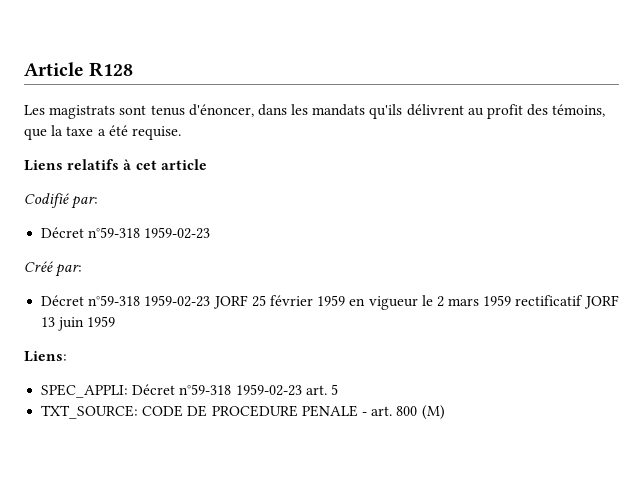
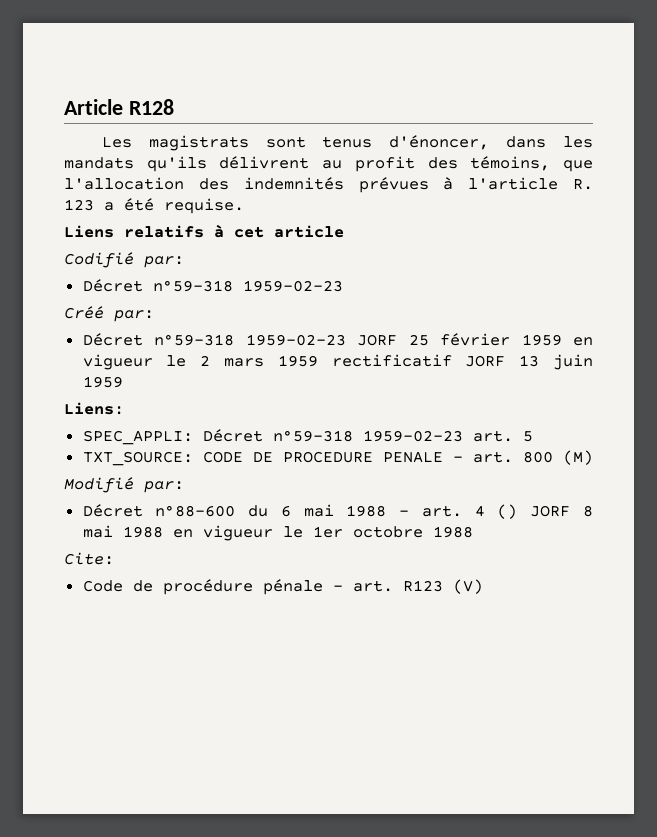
- Les magistrats sont tenus d'énoncer, dans les mandats qu'ils délivrent au profit des témoins, que la taxe a été requise.
+ Les magistrats sont tenus d'énoncer, dans les mandats qu'ils délivrent au profit des témoins, que l'allocation des indemnités prévues à l'article R. 123 a été requise.
+ Modifié par:
+ Décret n°88-600 du 6 mai 1988 - art. 4 () JORF 8 mai 1988 en vigueur le 1er octobre 1988
+ Cite:
+ Code de procédure pénale - art. R123 (V)

